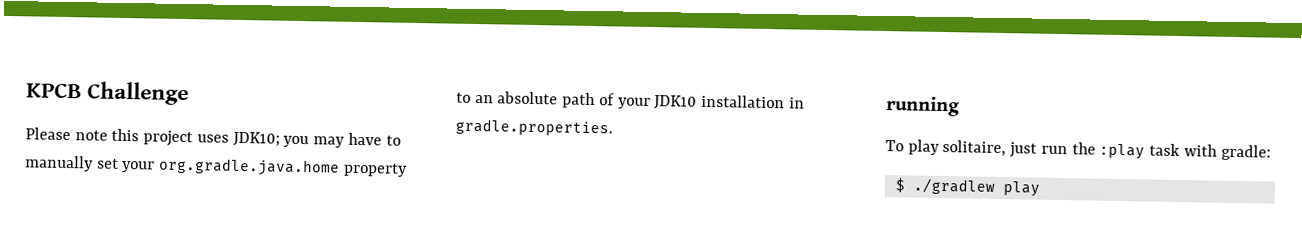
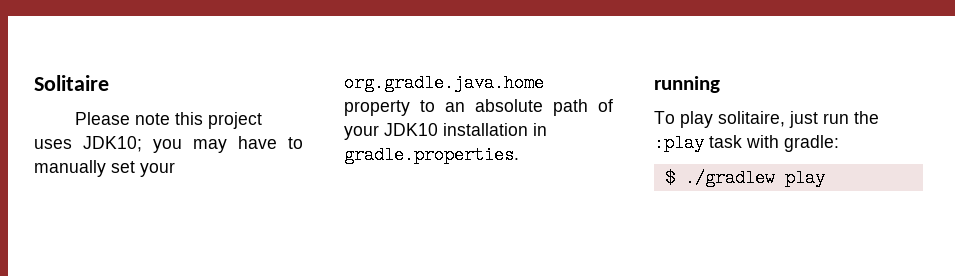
- KPCB Challenge
+ Solitaire

